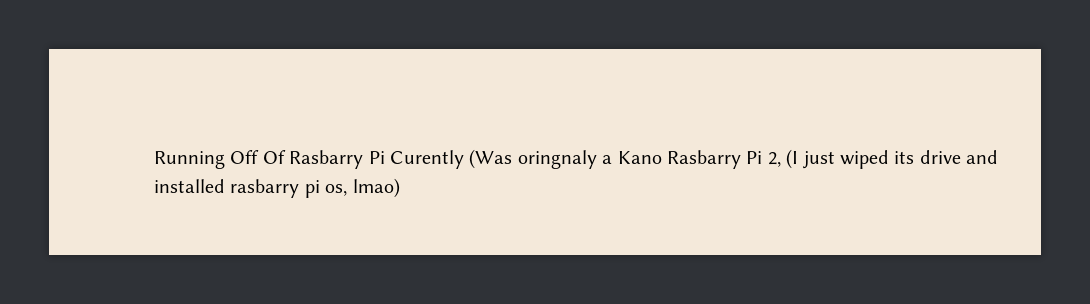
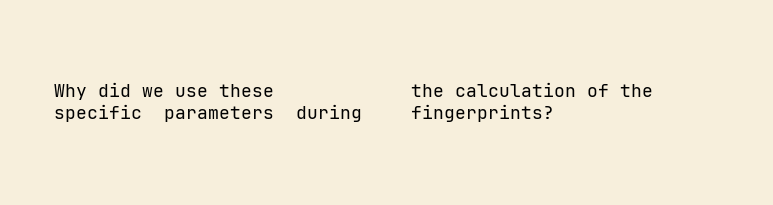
- Running Off Of Rasbarry Pi Curently (Was oringnaly a Kano Rasbarry Pi 2, (I just wiped its drive and installed rasbarry pi os, lmao)
+ Why did we use these specific parameters during the calculation of the fingerprints?

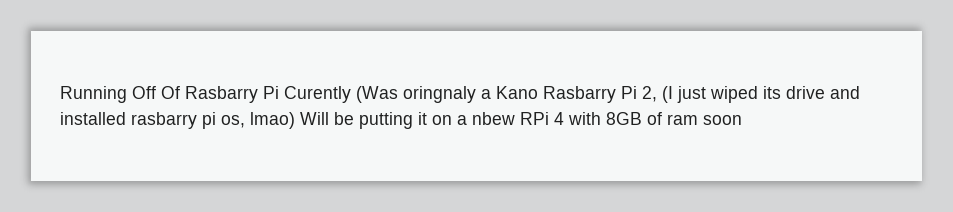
- Why did we use these specific parameters during the calculation of the fingerprints?
+ Running Off Of Rasbarry Pi Curently (Was oringnaly a Kano Rasbarry Pi 2, (I just wiped its drive and installed rasbarry pi os, lmao) Will be putting it on a nbew RPi 4 with 8GB of ram soon

